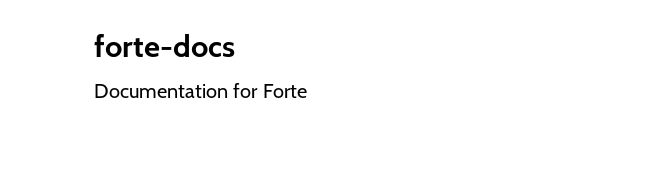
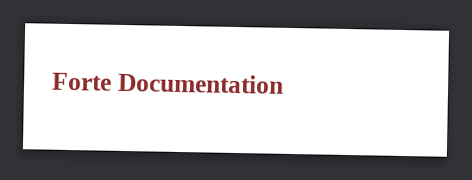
- forte-docs
- Documentation for Forte
+ Forte Documentation

